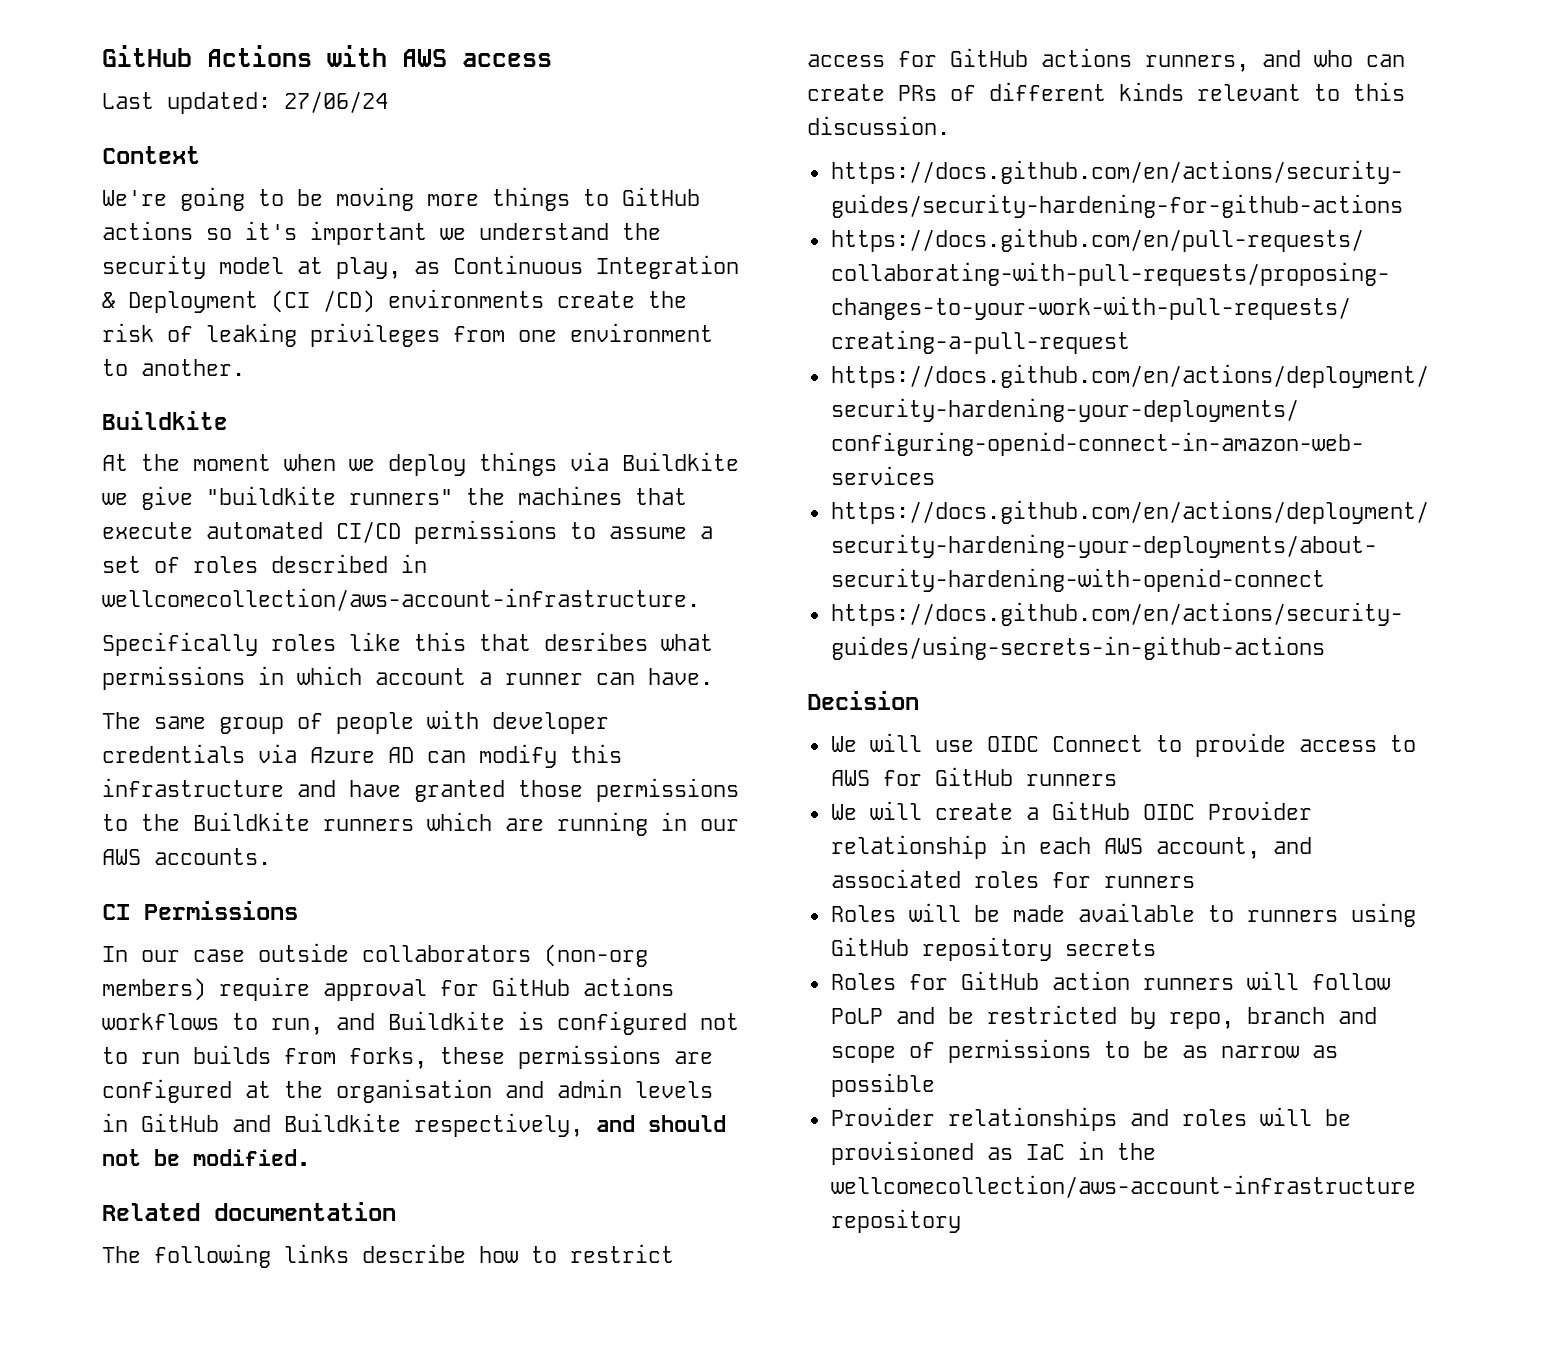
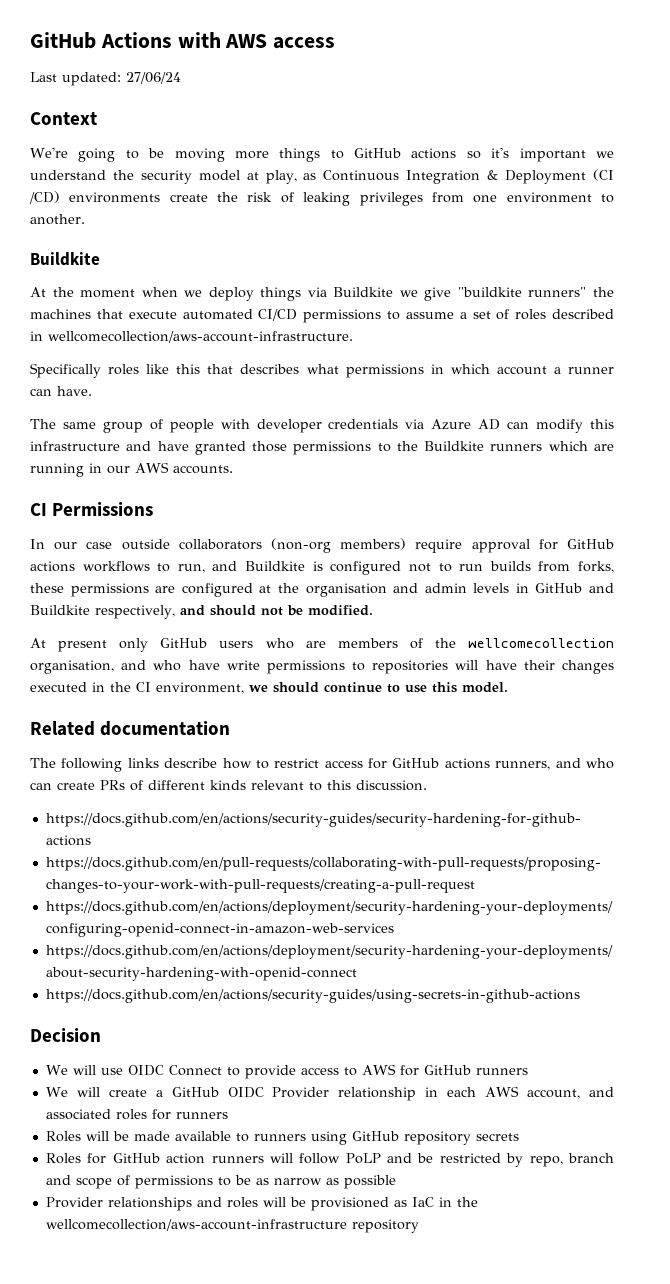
- Specifically roles like this that desribes what permissions in which account a runner can have.
+ Specifically roles like this that describes what permissions in which account a runner can have.
+ At present only GitHub users who are members of the wellcomecollection organisation, and who have write permissions to repositories will have their changes executed in the CI environment, we should continue to use this model.

